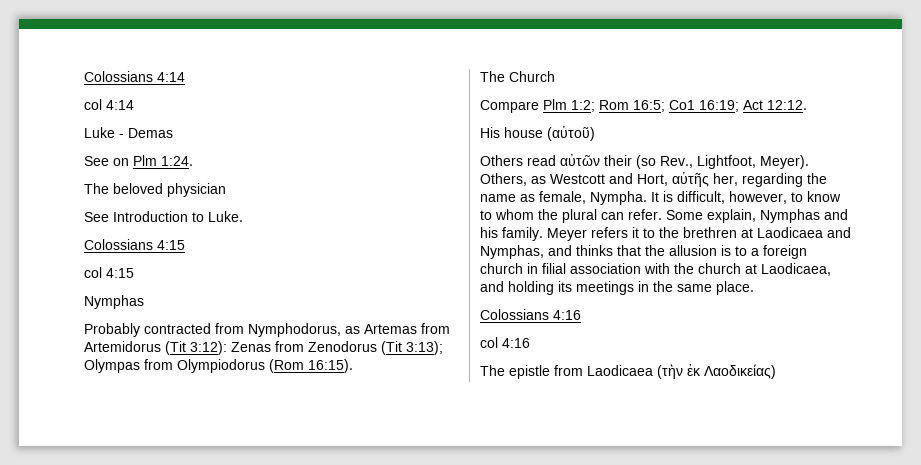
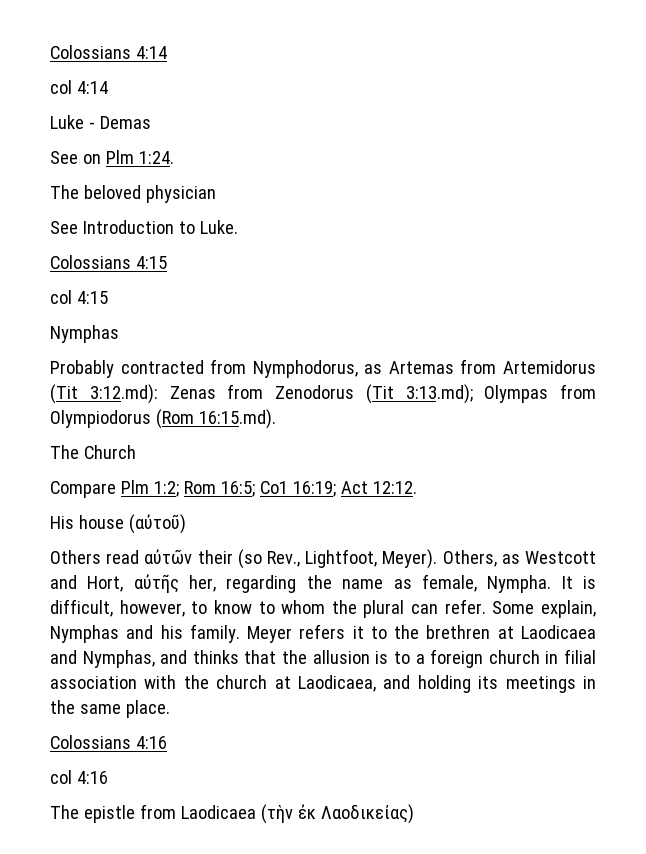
- Probably contracted from Nymphodorus, as Artemas from Artemidorus (Tit 3:12): Zenas from Zenodorus (Tit 3:13); Olympas from Olympiodorus (Rom 16:15).
+ Probably contracted from Nymphodorus, as Artemas from Artemidorus (Tit 3:12.md): Zenas from Zenodorus (Tit 3:13.md); Olympas from Olympiodorus (Rom 16:15.md).

